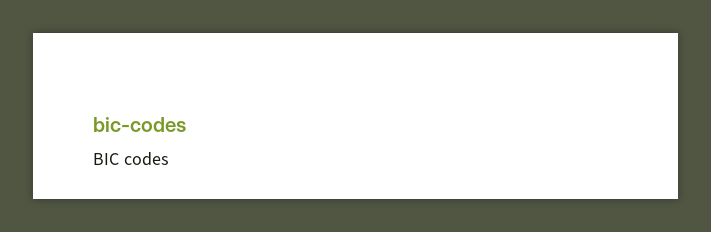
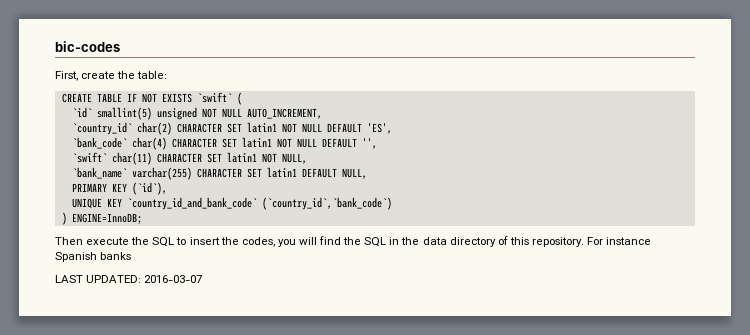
- BIC codes
+ First, create the table:
+ CREATE TABLE IF NOT EXISTS `swift` (
+ `id` smallint(5) unsigned NOT NULL AUTO_INCREMENT,
+ `country_id` char(2) CHARACTER SET latin1 NOT NULL DEFAULT 'ES',
+ `bank_code` char(4) CHARACTER SET latin1 NOT NULL DEFAULT '',
+ `swift` char(11) CHARACTER SET latin1 NOT NULL,
+ `bank_name` varchar(255) CHARACTER SET latin1 DEFAULT NULL,
+ PRIMARY KEY (`id`),
+ UNIQUE KEY `country_id_and_bank_code` (`country_id`,`bank_code`)
+ ) ENGINE=InnoDB;
+ Then execute the SQL to insert the codes, you will find the SQL in the data directory of this repository. For instance Spanish banks
+ LAST UPDATED: 2016-03-07

